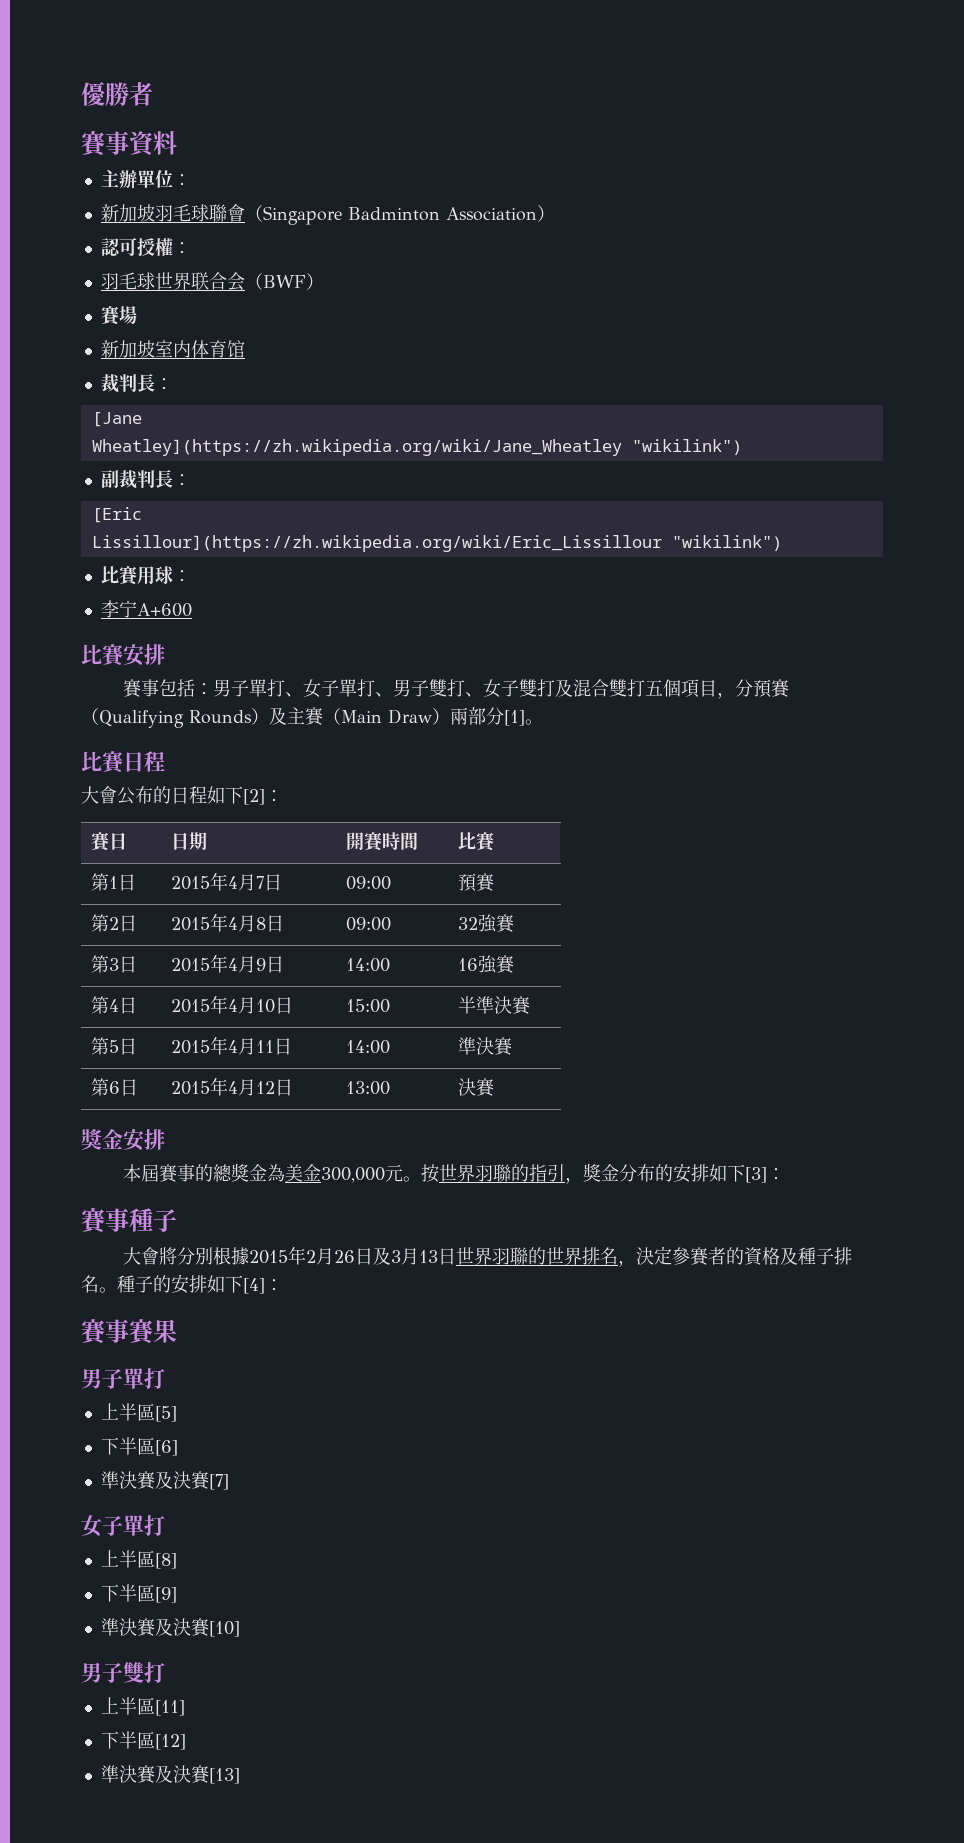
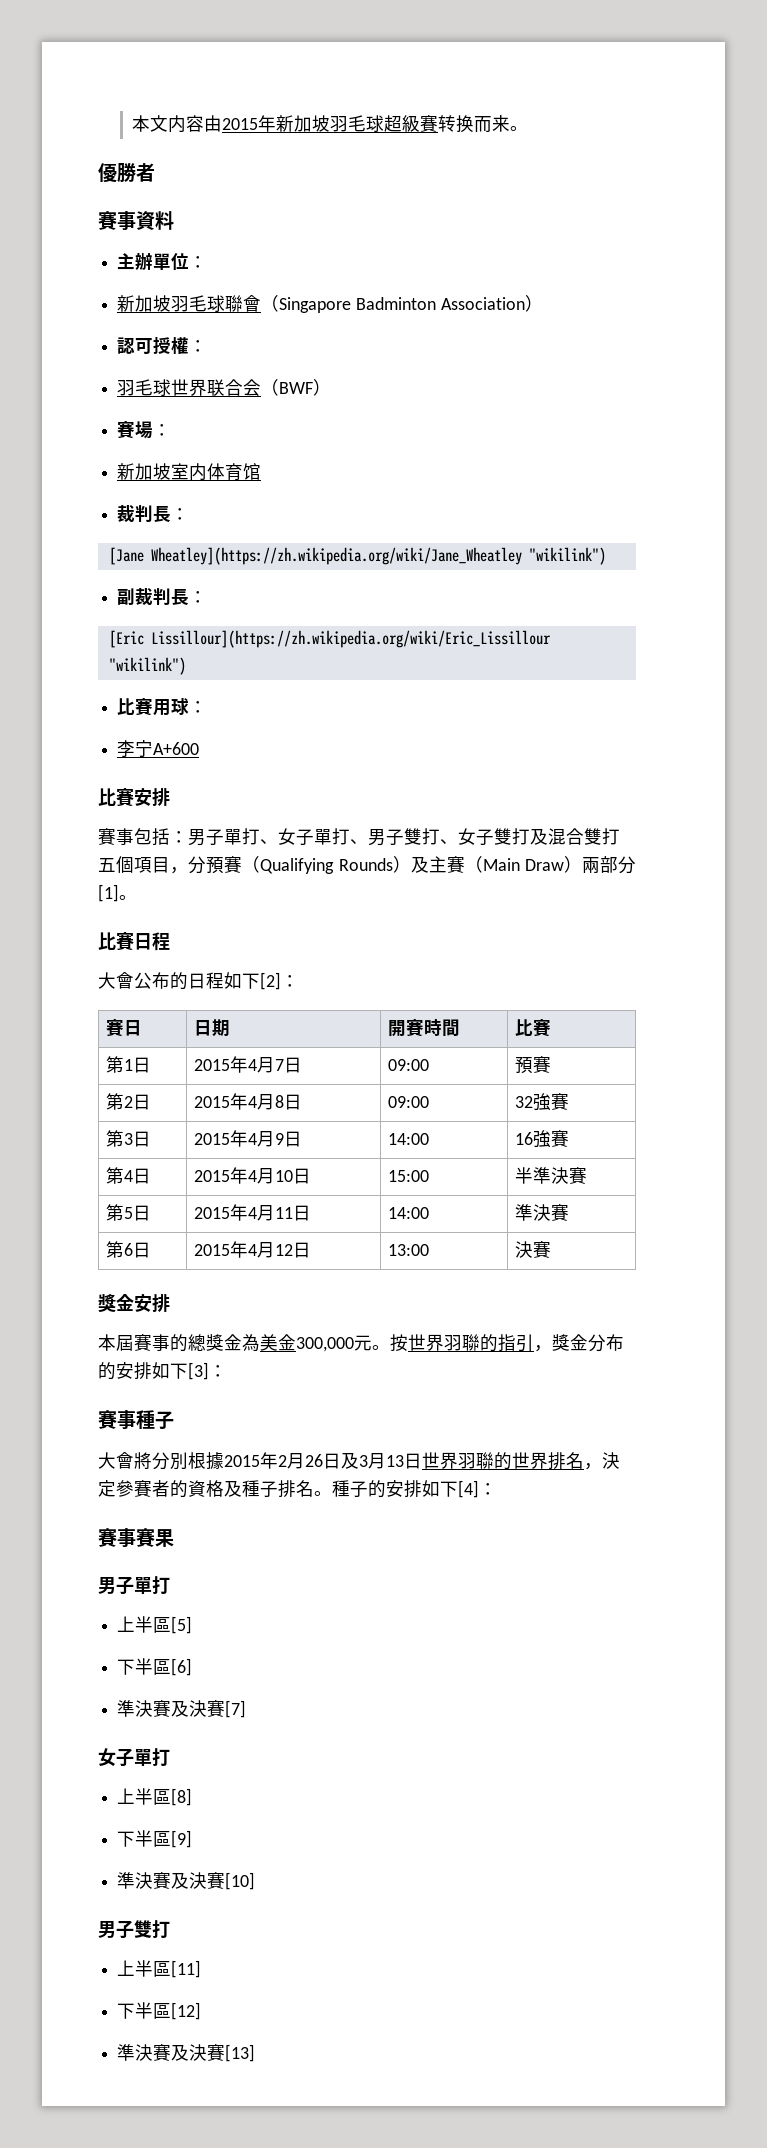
+ 本文内容由2015年新加坡羽毛球超級賽转换而来。
- 賽場
+ 賽場：
- [Jane
- Wheatley](https://zh.wikipedia.org/wiki/Jane_Wheatley "wikilink")
+ [Jane Wheatley](https://zh.wikipedia.org/wiki/Jane_Wheatley "wikilink")
- [Eric
- Lissillour](https://zh.wikipedia.org/wiki/Eric_Lissillour "wikilink")
+ [Eric Lissillour](https://zh.wikipedia.org/wiki/Eric_Lissillour "wikilink")

